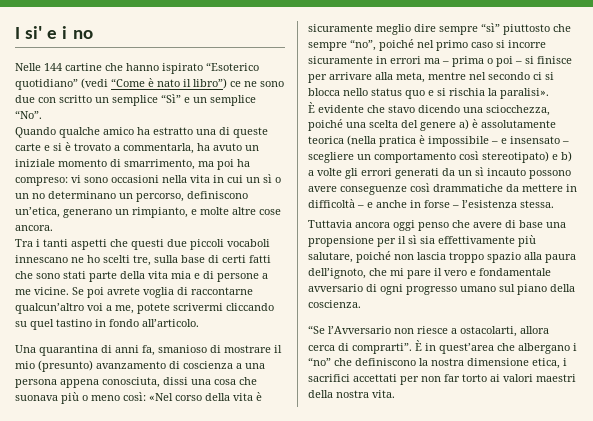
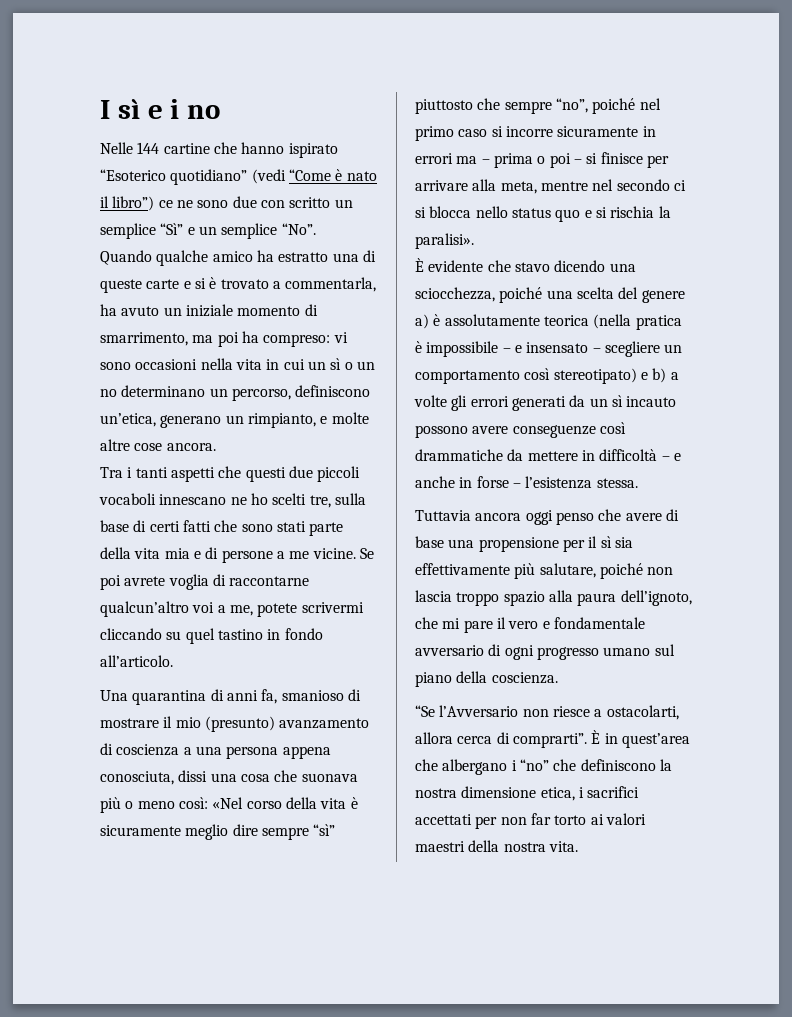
- I si' e i no
+ I sì e i no

